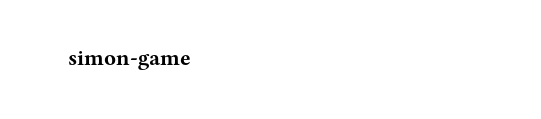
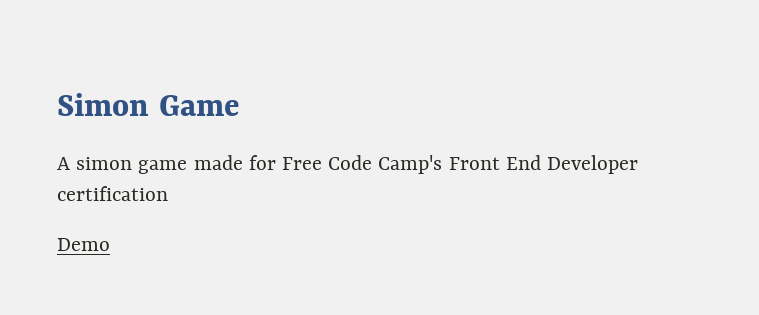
- simon-game
+ Simon Game
+ A simon game made for Free Code Camp's Front End Developer certification
+ Demo

